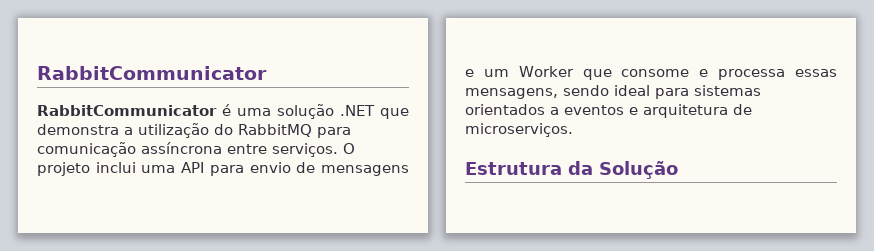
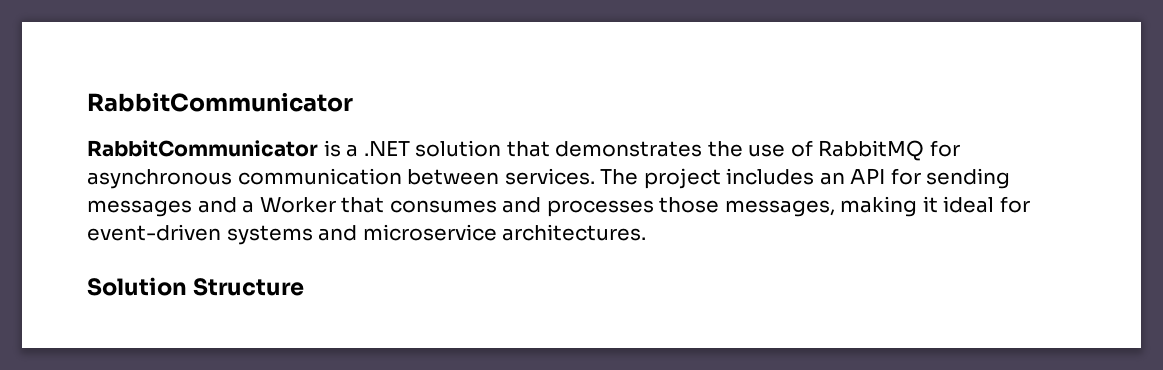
- RabbitCommunicator é uma solução .NET que demonstra a utilização do RabbitMQ para comunicação assíncrona entre serviços. O projeto inclui uma API para envio de mensagens e um Worker que consome e processa essas mensagens, sendo ideal para sistemas orientados a eventos e arquitetura de microserviços.
- Estrutura da Solução
+ RabbitCommunicator is a .NET solution that demonstrates the use of RabbitMQ for asynchronous communication between services. The project includes an API for sending messages and a Worker that consumes and processes those messages, making it ideal for event-driven systems and microservice architectures.
+ Solution Structure

